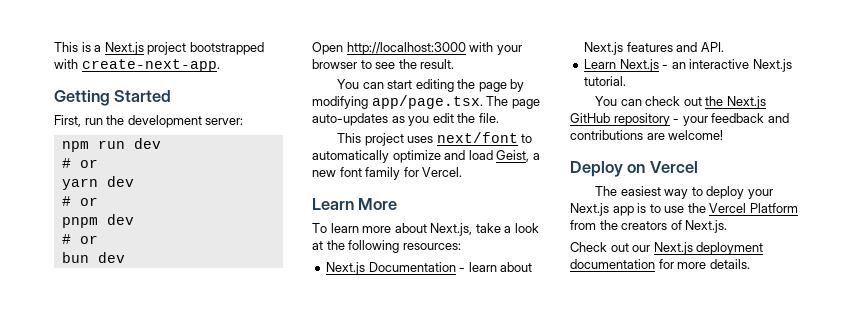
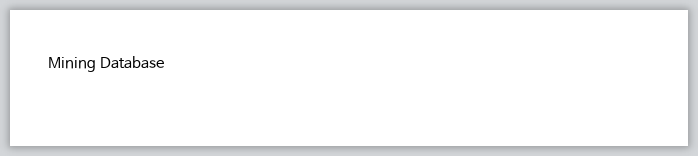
- This is a Next.js project bootstrapped with create-next-app.
- Getting Started
- First, run the development server:
- npm run dev
- # or
- yarn dev
- # or
- pnpm dev
- # or
- bun dev
- Open http://localhost:3000 with your browser to see the result.
- You can start editing the page by modifying app/page.tsx. The page auto-updates as you edit the file.
- This project uses next/font to automatically optimize and load Geist, a new font family for Vercel.
- Learn More
- To learn more about Next.js, take a look at the following resources:
- Next.js Documentation - learn about Next.js features and API.
- Learn Next.js - an interactive Next.js tutorial.
- You can check out the Next.js GitHub repository - your feedback and contributions are welcome!
- Deploy on Vercel
- The easiest way to deploy your Next.js app is to use the Vercel Platform from the creators of Next.js.
- Check out our Next.js deployment documentation for more details.
+ Mining Database

